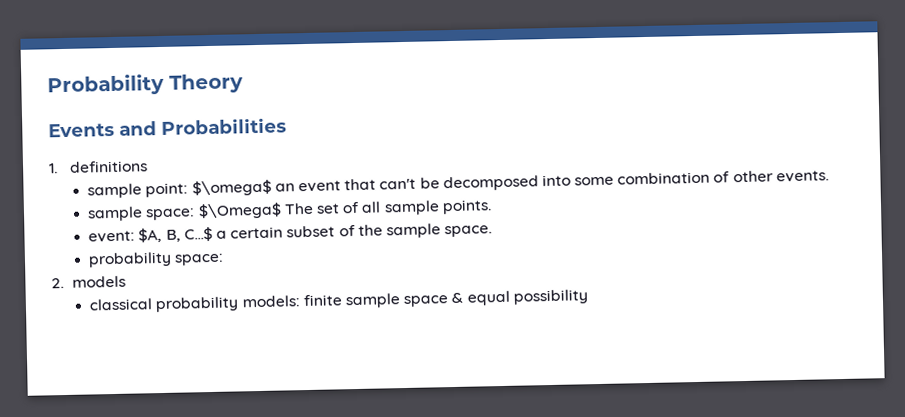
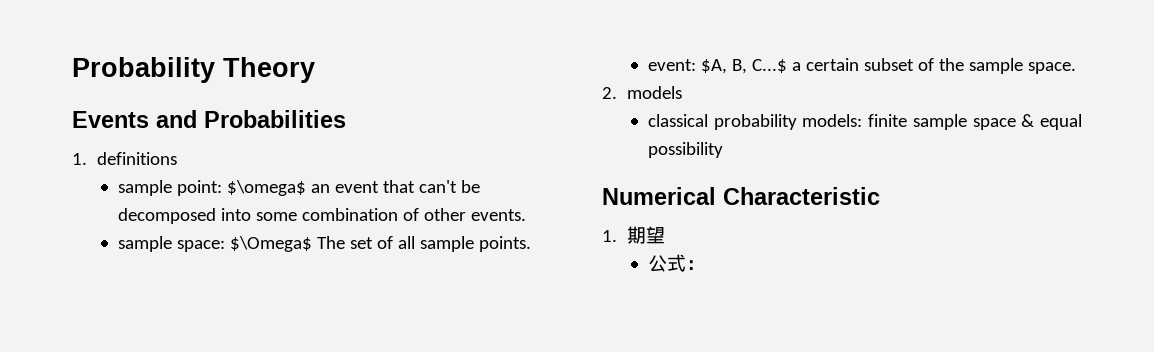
- probability space:
+ Numerical Characteristic
+ 1.期望
+ 公式：

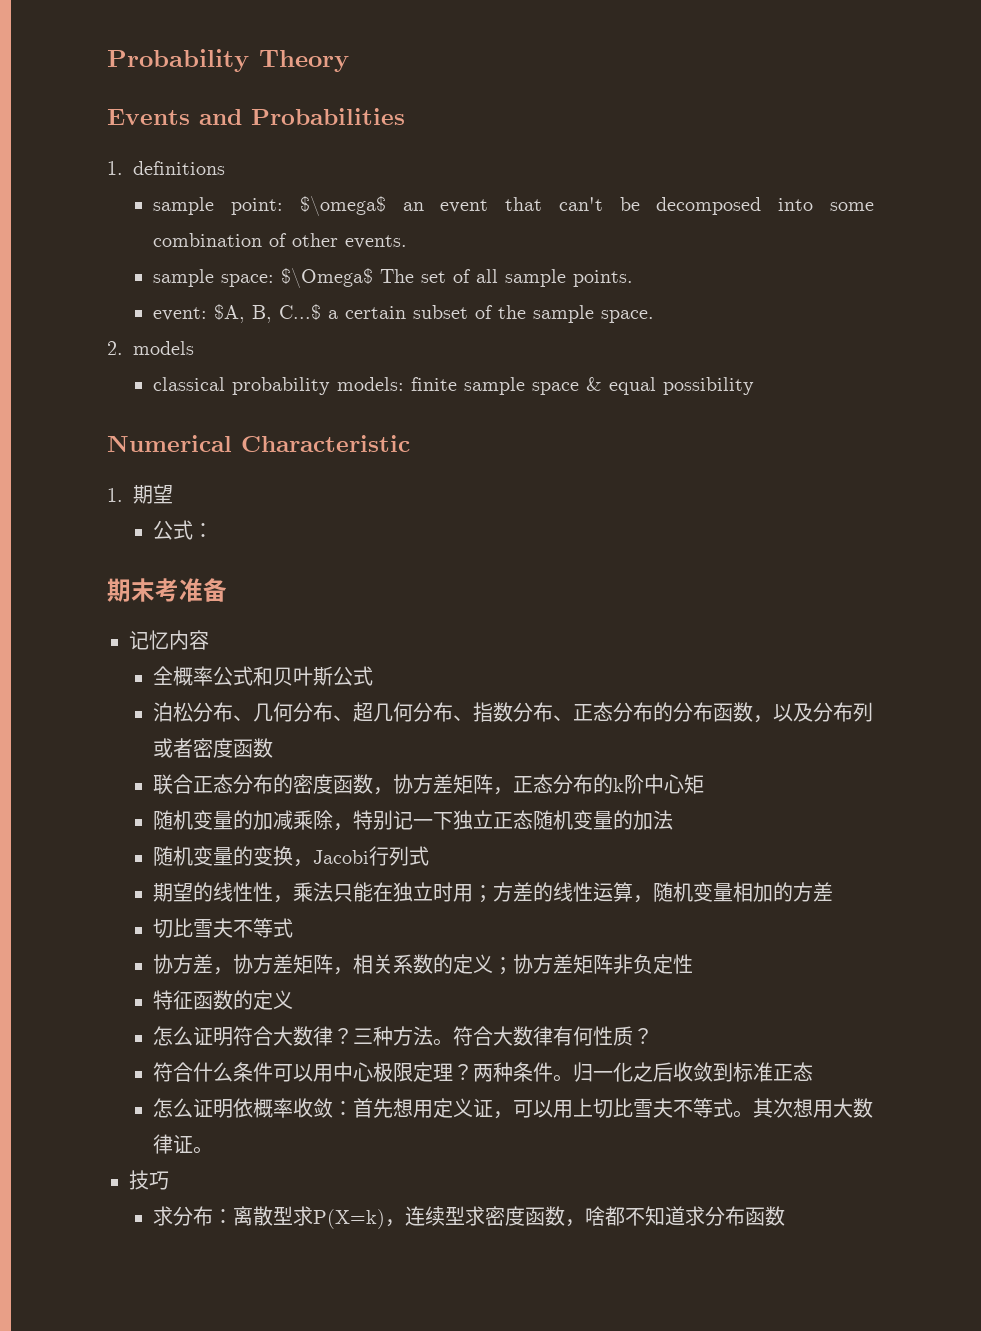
+ 期末考准备
+ 记忆内容
+ 全概率公式和贝叶斯公式
+ 泊松分布、几何分布、超几何分布、指数分布、正态分布的分布函数，以及分布列或者密度函数
+ 联合正态分布的密度函数，协方差矩阵，正态分布的k阶中心矩
+ 随机变量的加减乘除，特别记一下独立正态随机变量的加法
+ 随机变量的变换，Jacobi行列式
+ 期望的线性性，乘法只能在独立时用；方差的线性运算，随机变量相加的方差
+ 切比雪夫不等式
+ 协方差，协方差矩阵，相关系数的定义；协方差矩阵非负定性
+ 特征函数的定义
+ 怎么证明符合大数律？三种方法。符合大数律有何性质？
+ 符合什么条件可以用中心极限定理？两种条件。归一化之后收敛到标准正态
+ 怎么证明依概率收敛：首先想用定义证，可以用上切比雪夫不等式。其次想用大数律证。
+ 技巧
+ 求分布：离散型求P(X=k)，连续型求密度函数，啥都不知道求分布函数

